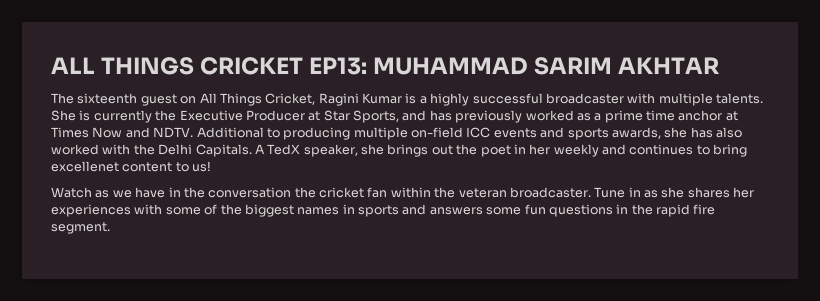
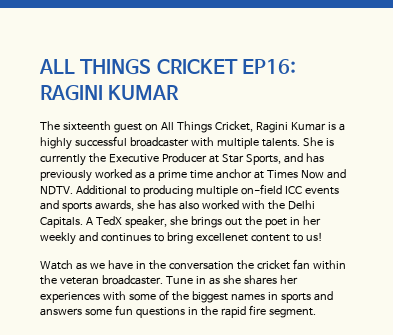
- ALL THINGS CRICKET EP13: MUHAMMAD SARIM AKHTAR
+ ALL THINGS CRICKET EP16: RAGINI KUMAR

